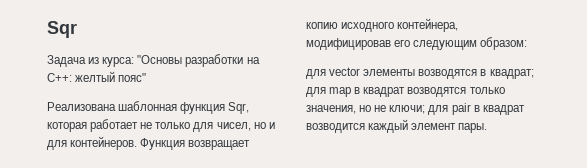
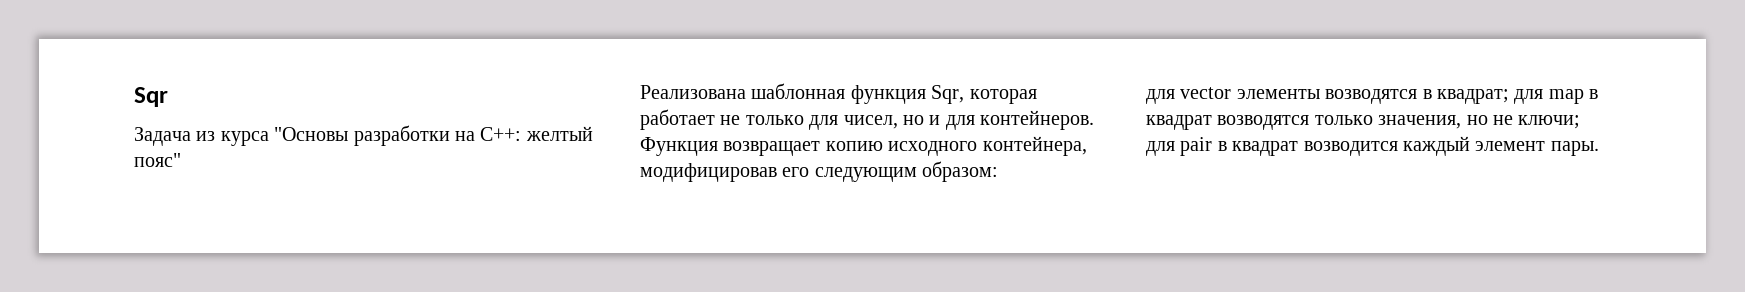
- Задача из курса: "Основы разработки на С++: желтый пояс"
+ Задача из курса "Основы разработки на С++: желтый пояс"

